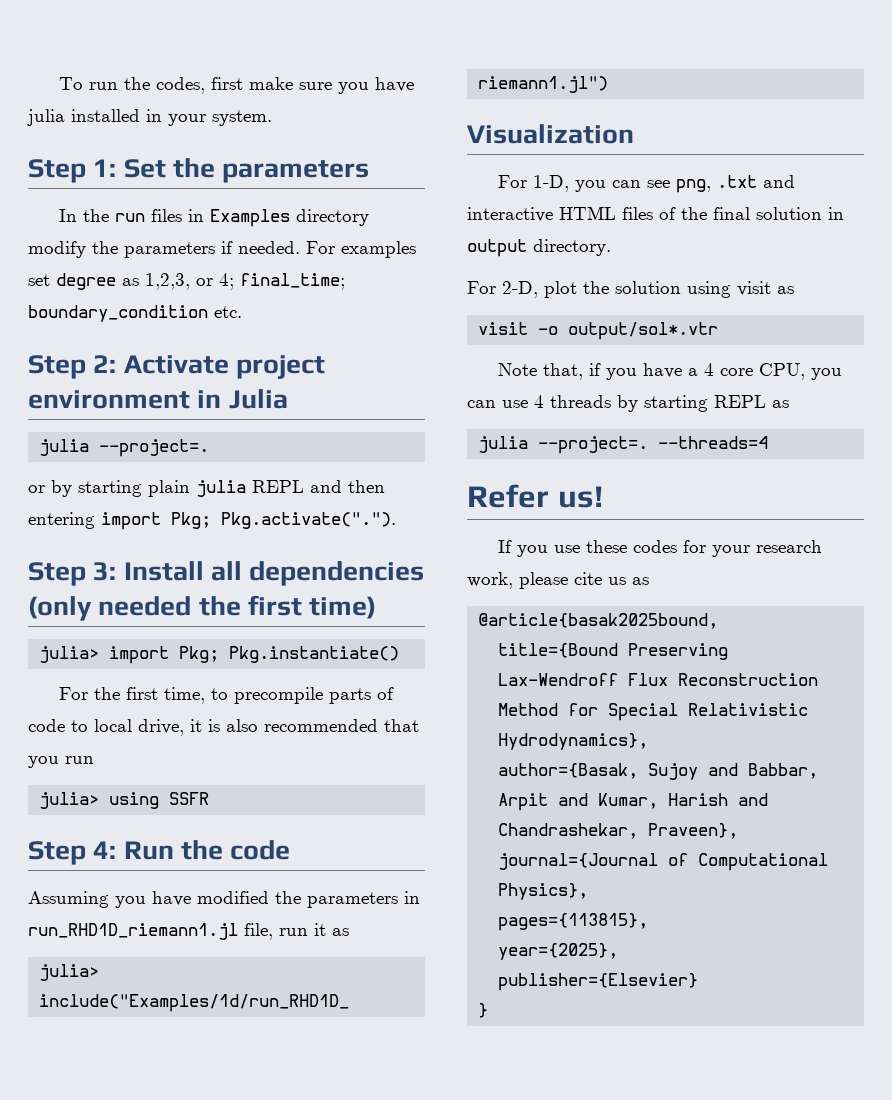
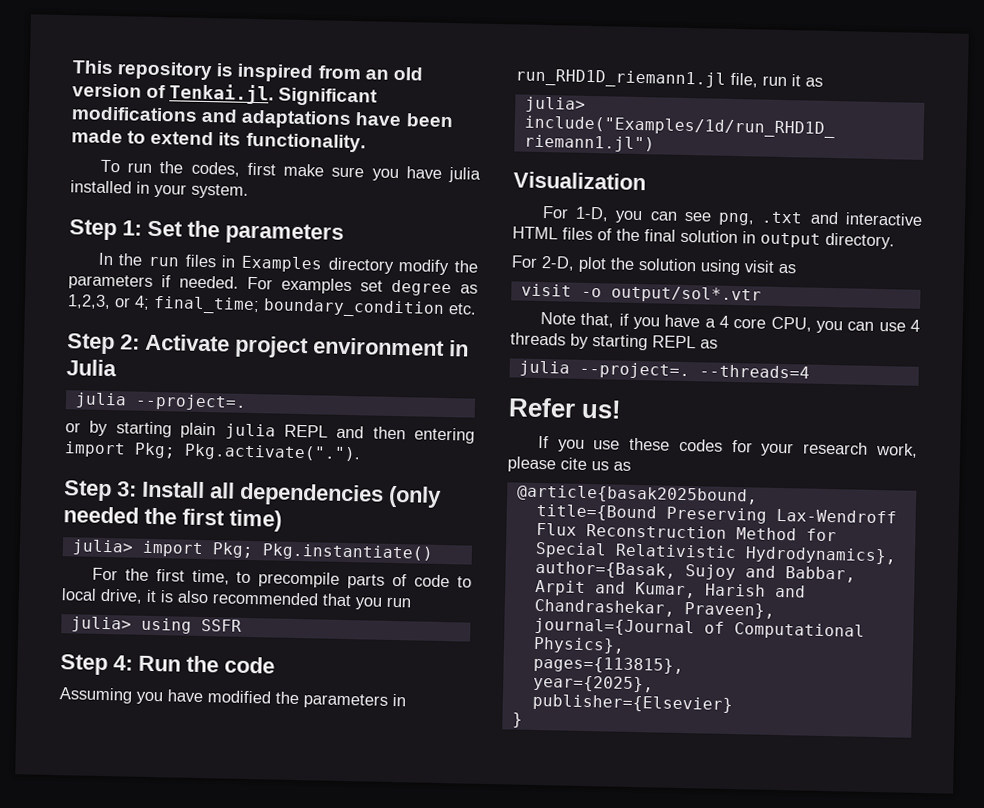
+ This repository is inspired from an old version of Tenkai.jl. Significant modifications and adaptations have been made to extend its functionality.

